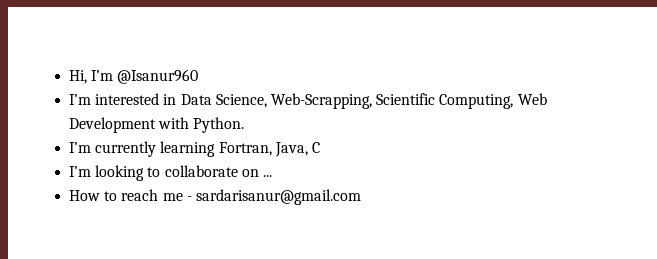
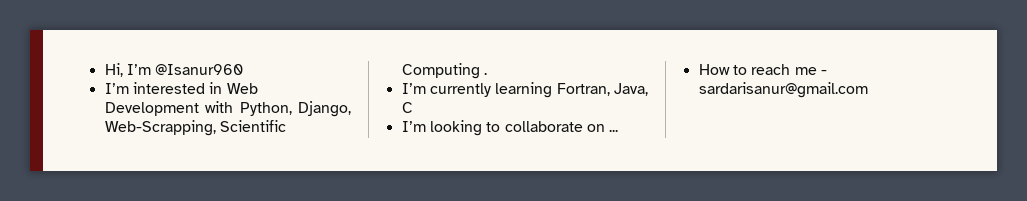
- I’m interested in Data Science, Web-Scrapping, Scientific Computing, Web Development with Python.
+ I’m interested in Web Development with Python, Django, Web-Scrapping, Scientific Computing .

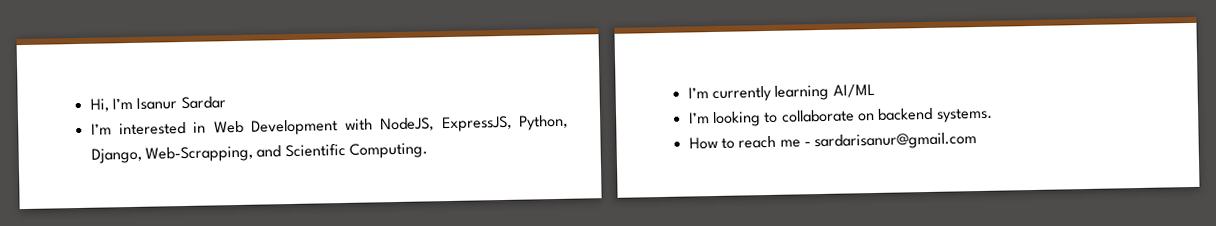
- Hi, I’m @Isanur960
+ Hi, I’m Isanur Sardar
- I’m interested in Web Development with Python, Django, Web-Scrapping, Scientific Computing .
+ I’m interested in Web Development with NodeJS, ExpressJS, Python, Django, Web-Scrapping, and Scientific Computing.
- I’m currently learning Fortran, Java, C
+ I’m currently learning AI/ML
- I’m looking to collaborate on ...
+ I’m looking to collaborate on backend systems.

